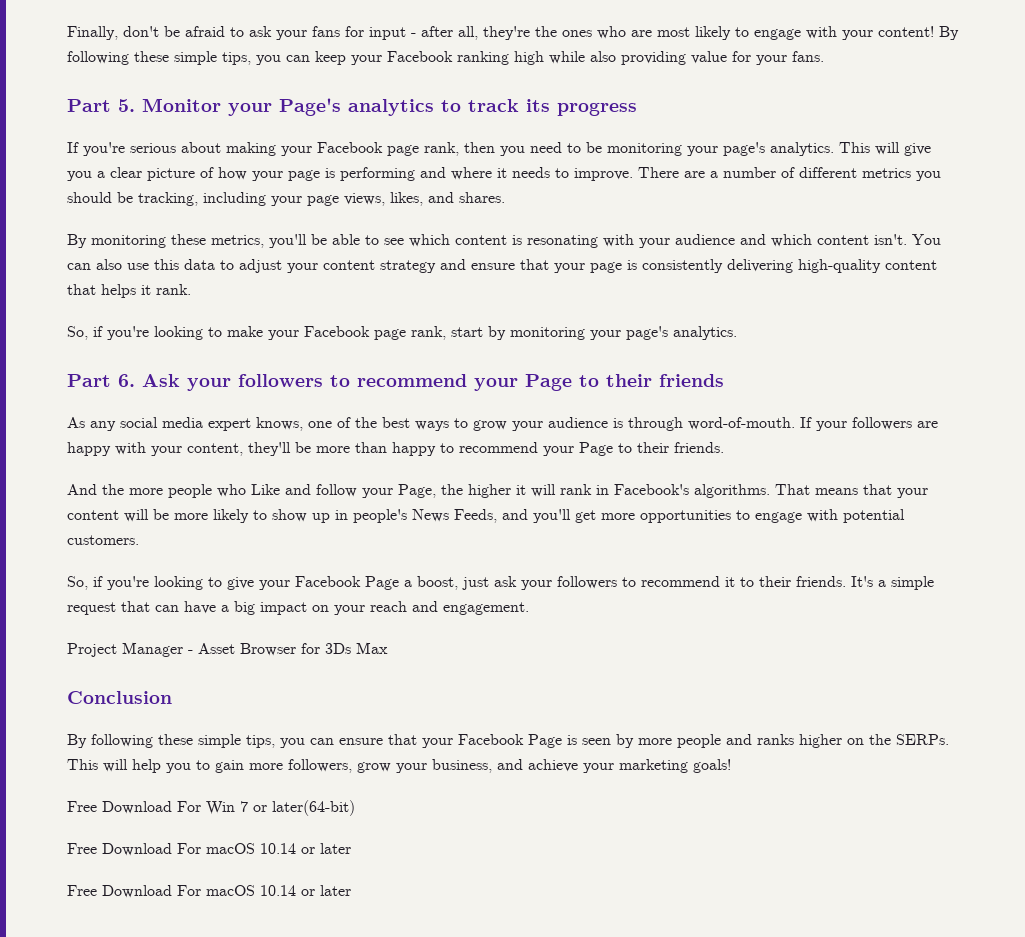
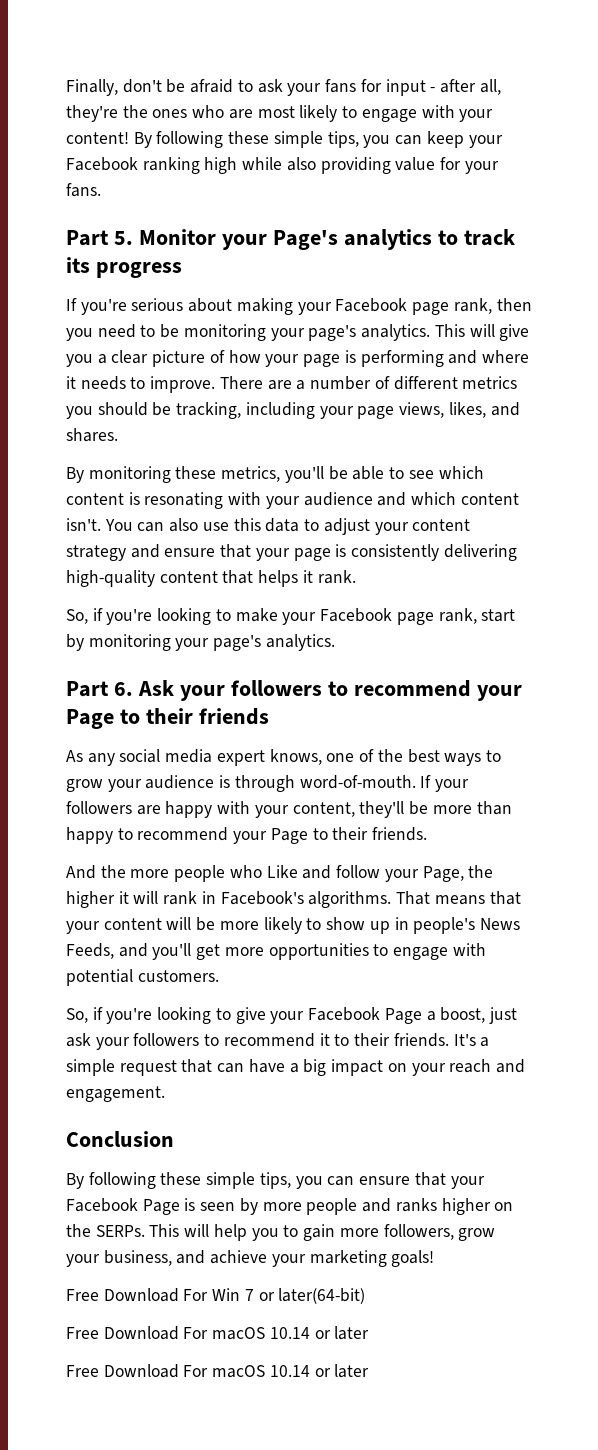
- Project Manager - Asset Browser for 3Ds Max

